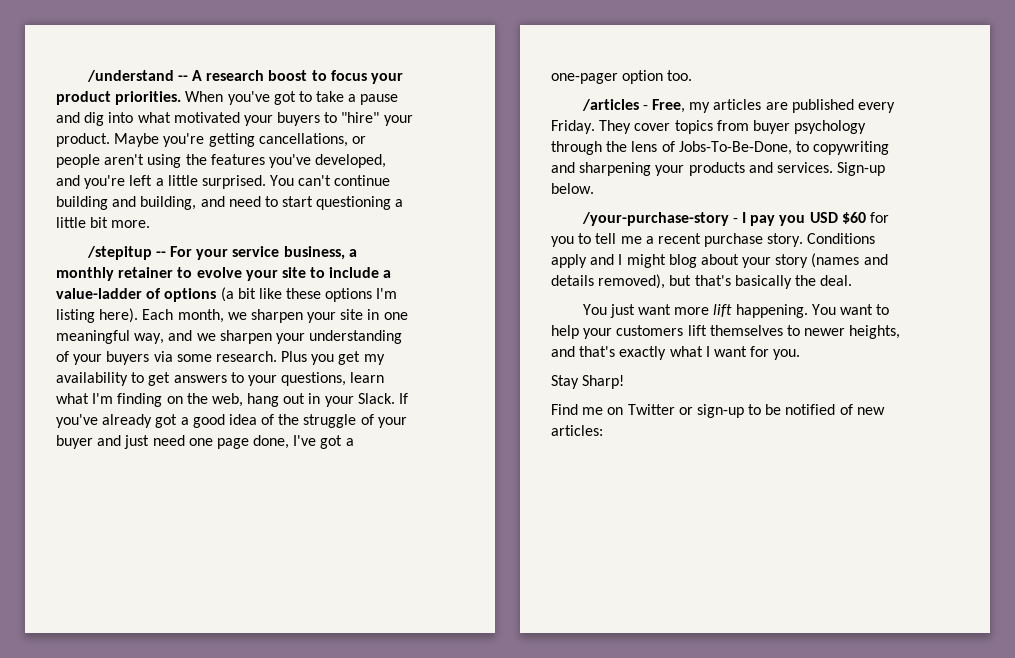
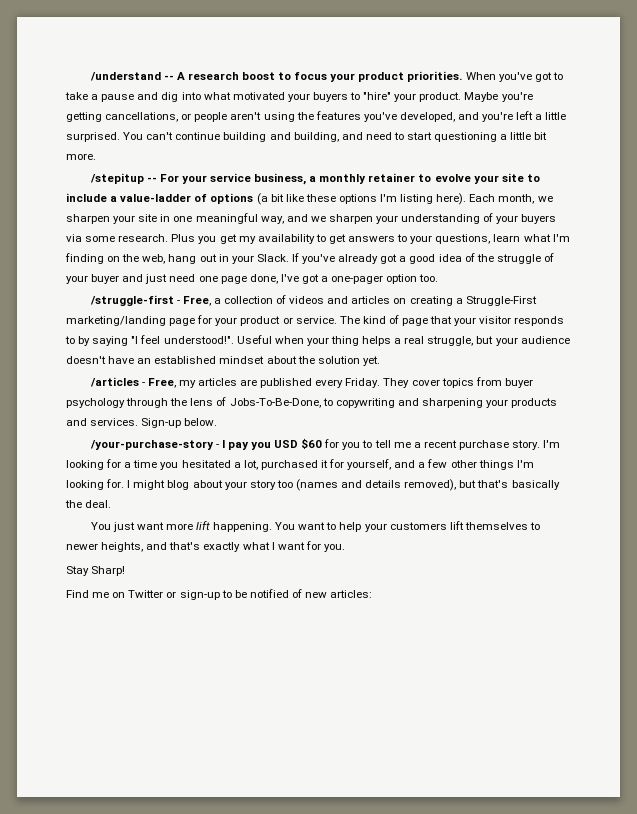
+ /struggle-first - Free, a collection of videos and articles on creating a Struggle-First marketing/landing page for your product or service. The kind of page that your visitor responds to by saying "I feel understood!". Useful when your thing helps a real struggle, but your audience doesn't have an established mindset about the solution yet.
- Conditions apply and I might blog about your story (names and details removed), but that's basically the deal.
+ I'm looking for a time you hesitated a lot, purchased it for yourself, and a few other things I'm looking for. I might blog about your story too (names and details removed), but that's basically the deal.

